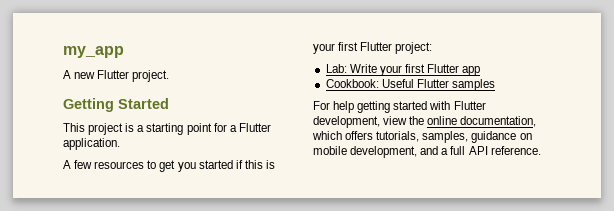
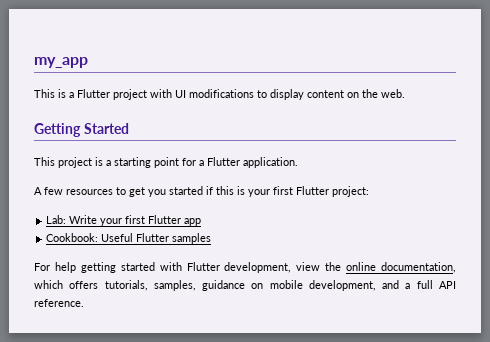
- A new Flutter project.
+ This is a Flutter project with UI modifications to display content on the web.

